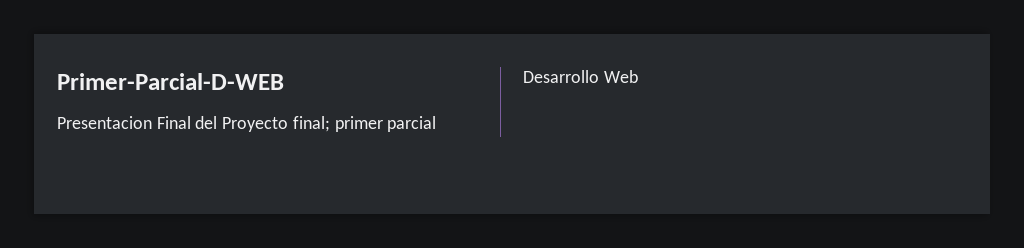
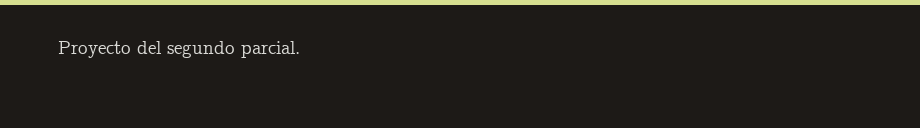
- Primer-Parcial-D-WEB
- Presentacion Final del Proyecto final; primer parcial Desarrollo Web
+ Proyecto del segundo parcial.

